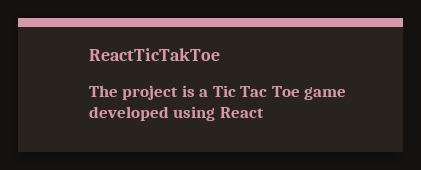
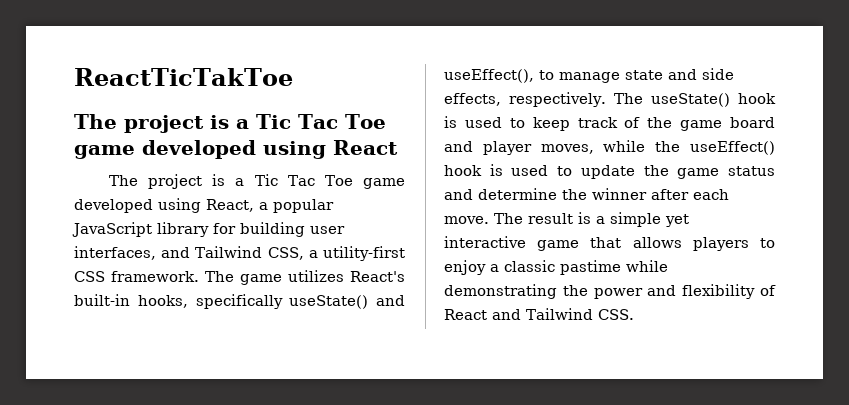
+ The project is a Tic Tac Toe game developed using React, a popular JavaScript library for building user interfaces, and Tailwind CSS, a utility-first CSS framework. The game utilizes React's built-in hooks, specifically useState() and useEffect(), to manage state and side effects, respectively. The useState() hook is used to keep track of the game board and player moves, while the useEffect() hook is used to update the game status and determine the winner after each move. The result is a simple yet interactive game that allows players to enjoy a classic pastime while demonstrating the power and flexibility of React and Tailwind CSS.

